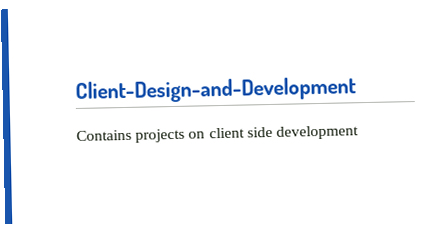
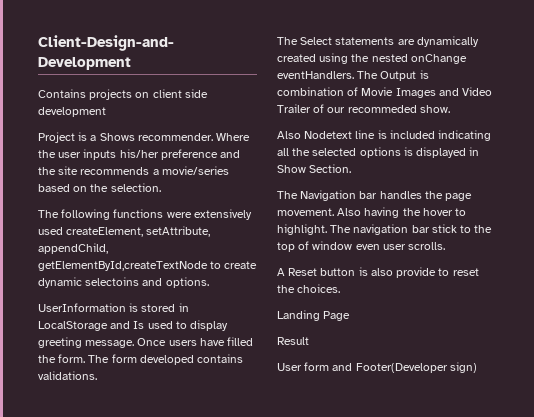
+ Project is a Shows recommender. Where the user inputs his/her preference and the site recommends a movie/series based on the selection.
+ The following functions were extensively used createElement, setAttribute, appendChild, getElementById,createTextNode to create dynamic selectoins and options.
+ UserInformation is stored in LocalStorage and Is used to display greeting message. Once users have filled the form. The form developed contains validations.
+ The Select statements are dynamically created using the nested onChange eventHandlers. The Output is combination of Movie Images and Video Trailer of our recommeded show.
+ Also Nodetext line is included indicating all the selected options is displayed in Show Section.
+ The Navigation bar handles the page movement. Also having the hover to highlight. The navigation bar stick to the top of window even user scrolls.
+ A Reset button is also provide to reset the choices.
+ Landing Page
+ Result
+ User form and Footer(Developer sign)

